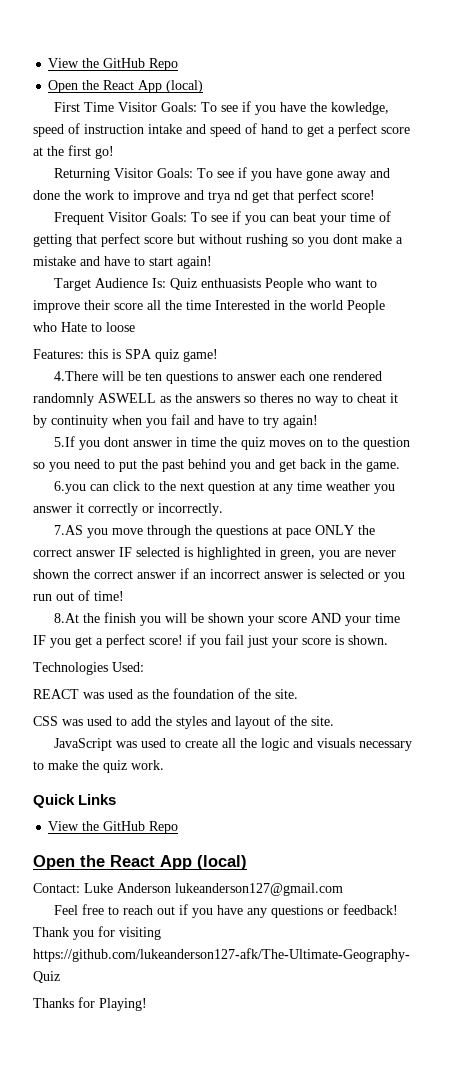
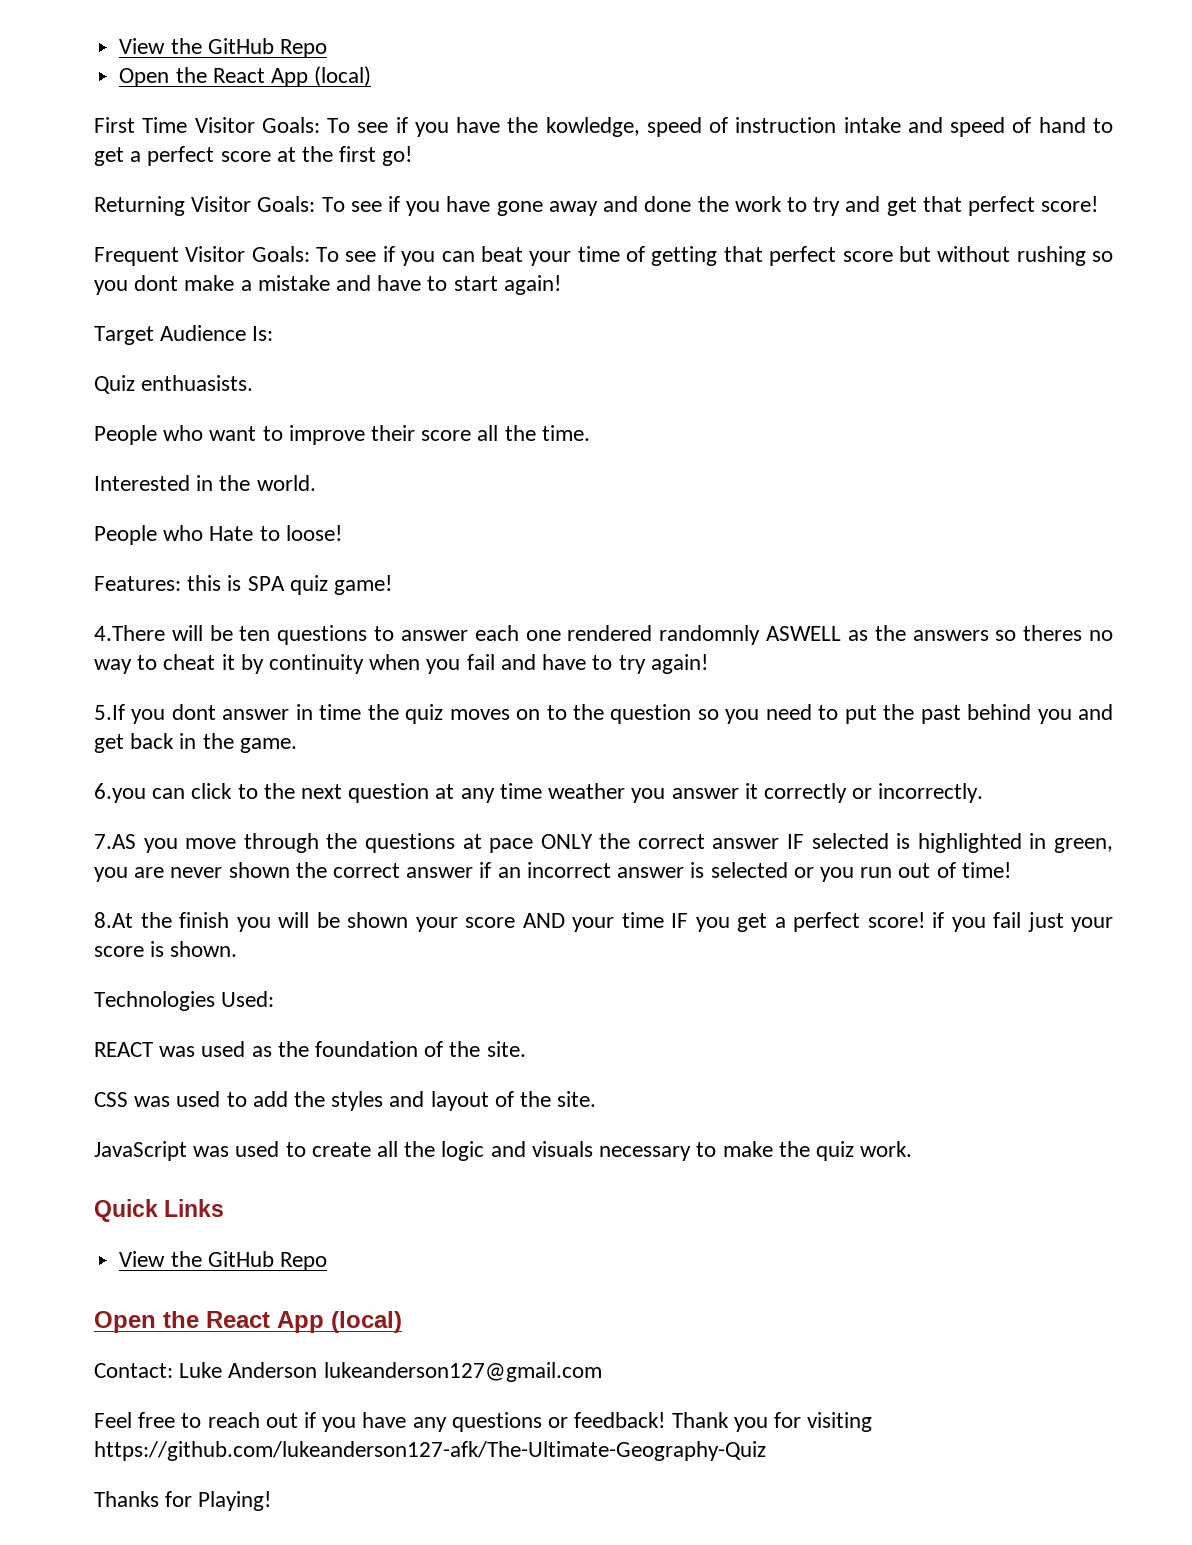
- Returning Visitor Goals: To see if you have gone away and done the work to improve and trya nd get that perfect score!
+ Returning Visitor Goals: To see if you have gone away and done the work to try and get that perfect score!
- Target Audience Is: Quiz enthuasists People who want to improve their score all the time Interested in the world People who Hate to loose
+ Target Audience Is:
+ Quiz enthuasists.
+ People who want to improve their score all the time.
+ Interested in the world.
+ People who Hate to loose!

